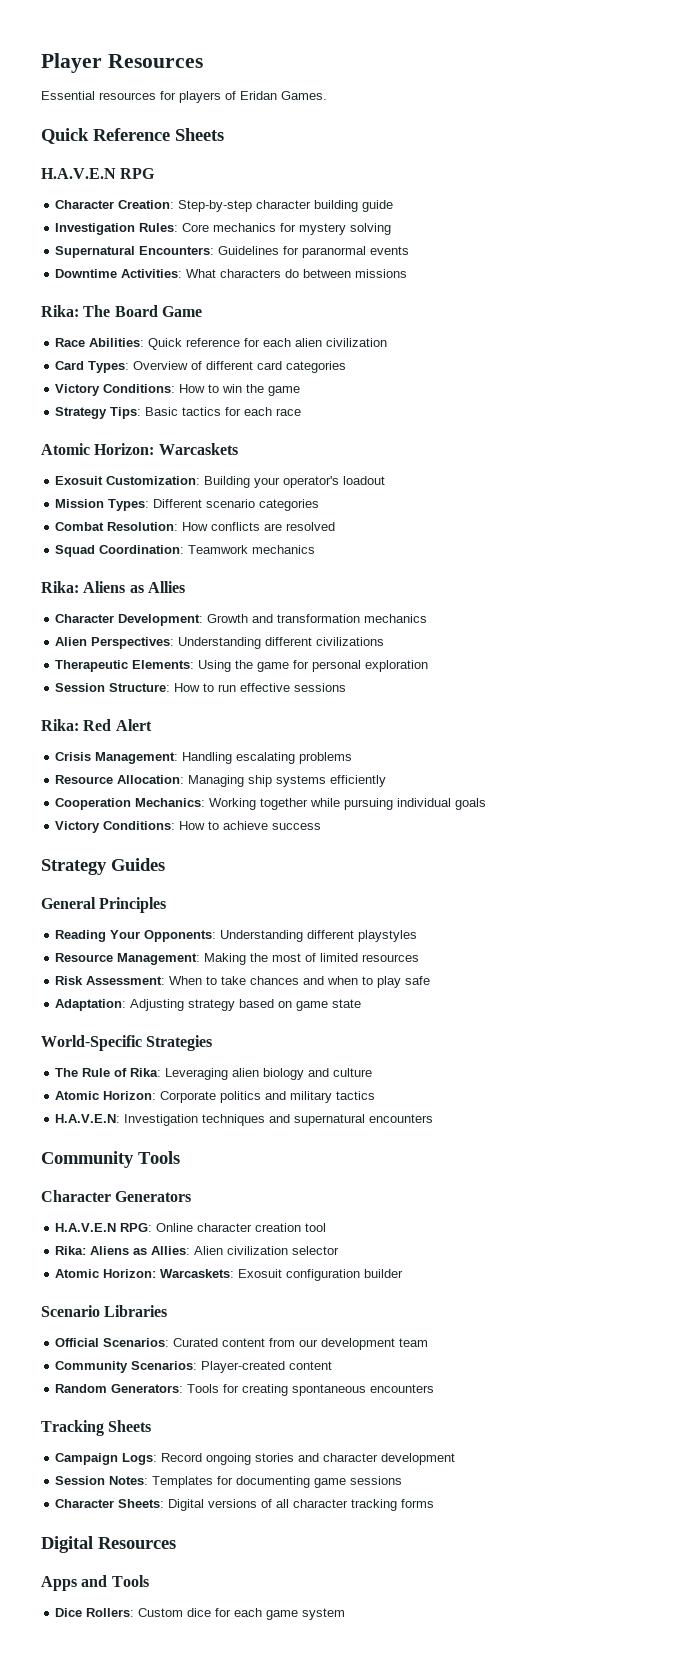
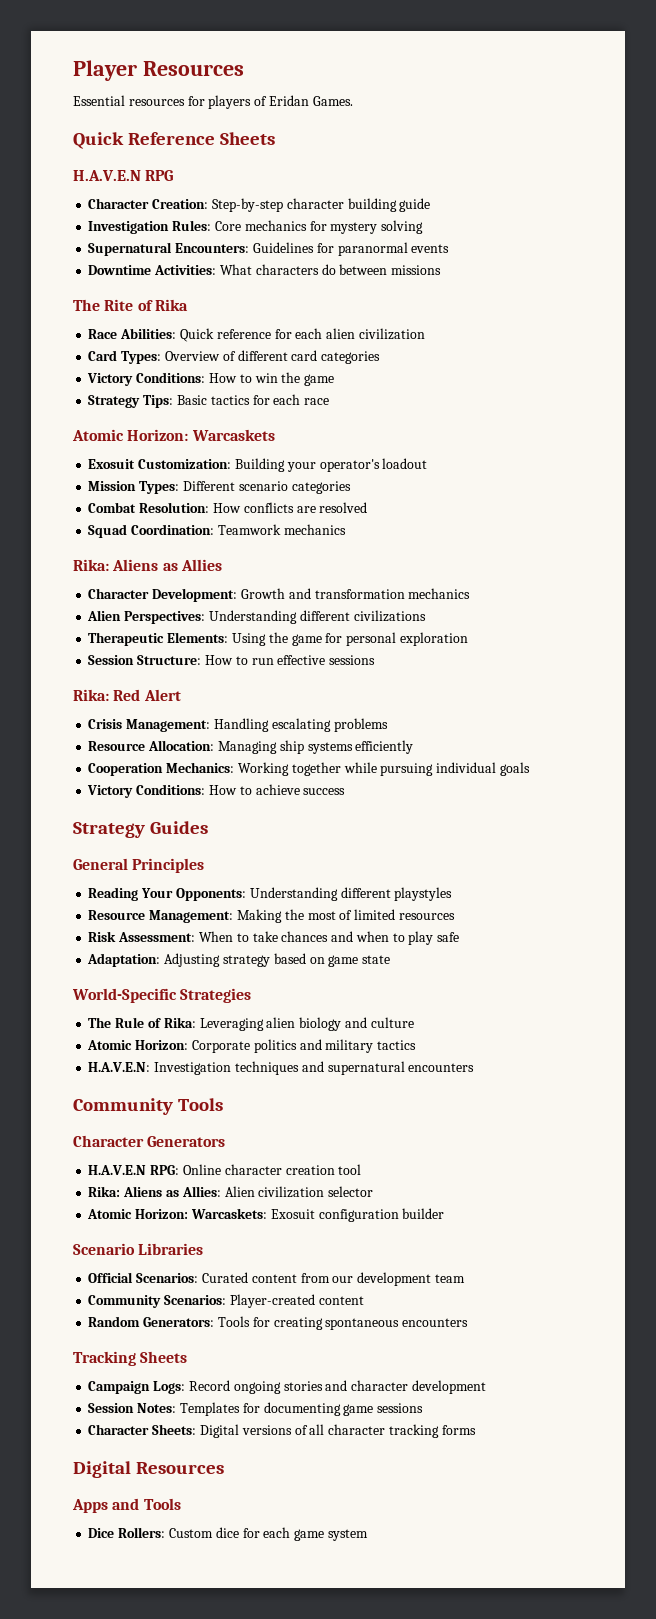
- Rika: The Board Game
+ The Rite of Rika

